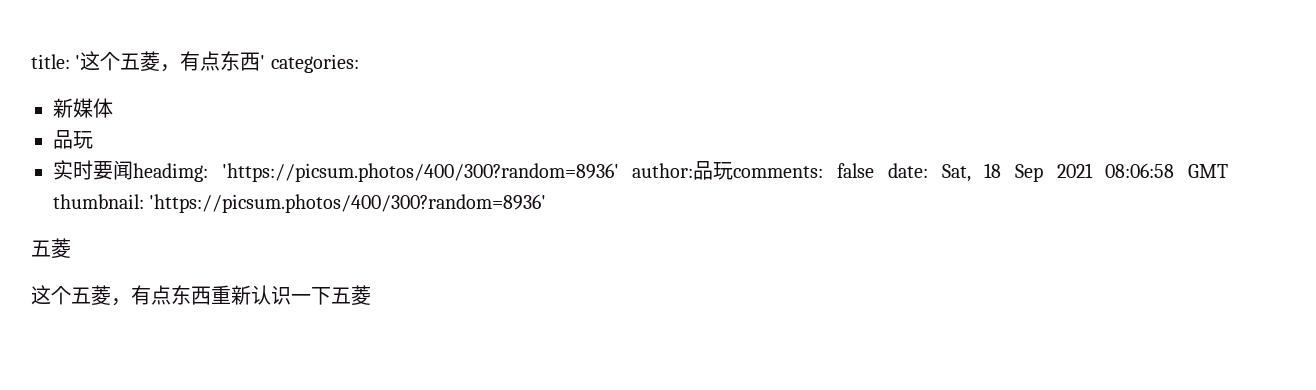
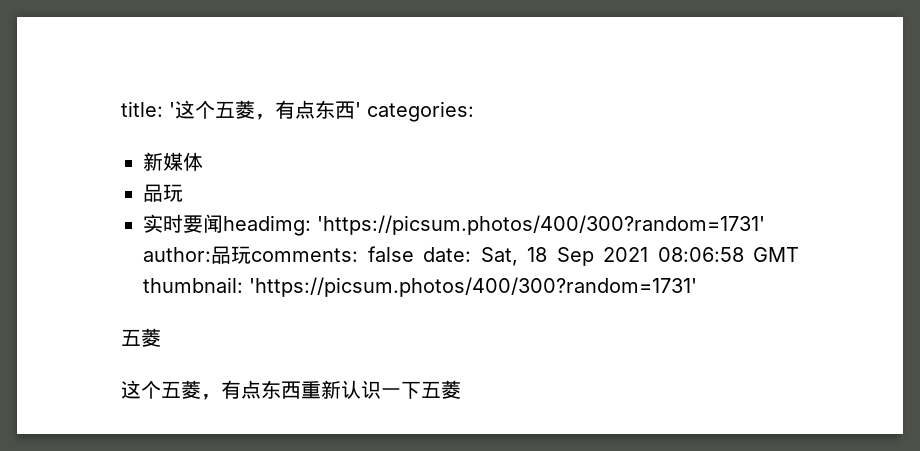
- 实时要闻headimg: 'https://picsum.photos/400/300?random=8936' author:品玩comments: false date: Sat, 18 Sep 2021 08:06:58 GMT thumbnail: 'https://picsum.photos/400/300?random=8936'
+ 实时要闻headimg: 'https://picsum.photos/400/300?random=1731' author:品玩comments: false date: Sat, 18 Sep 2021 08:06:58 GMT thumbnail: 'https://picsum.photos/400/300?random=1731'

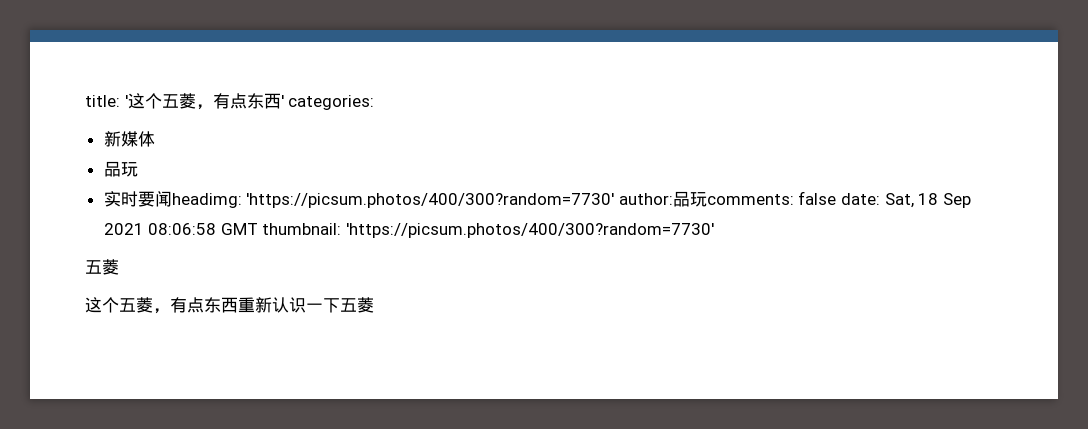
- 实时要闻headimg: 'https://picsum.photos/400/300?random=1731' author:品玩comments: false date: Sat, 18 Sep 2021 08:06:58 GMT thumbnail: 'https://picsum.photos/400/300?random=1731'
+ 实时要闻headimg: 'https://picsum.photos/400/300?random=7730' author:品玩comments: false date: Sat, 18 Sep 2021 08:06:58 GMT thumbnail: 'https://picsum.photos/400/300?random=7730'

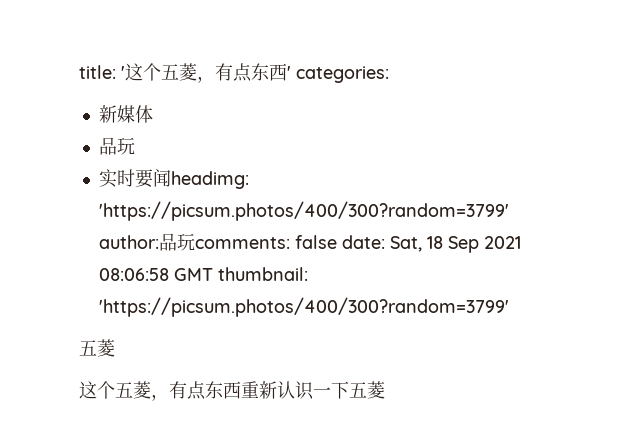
- 实时要闻headimg: 'https://picsum.photos/400/300?random=7730' author:品玩comments: false date: Sat, 18 Sep 2021 08:06:58 GMT thumbnail: 'https://picsum.photos/400/300?random=7730'
+ 实时要闻headimg: 'https://picsum.photos/400/300?random=3799' author:品玩comments: false date: Sat, 18 Sep 2021 08:06:58 GMT thumbnail: 'https://picsum.photos/400/300?random=3799'

